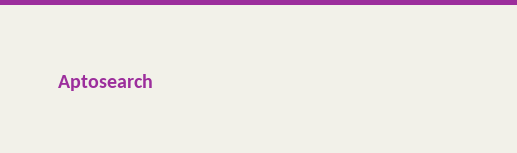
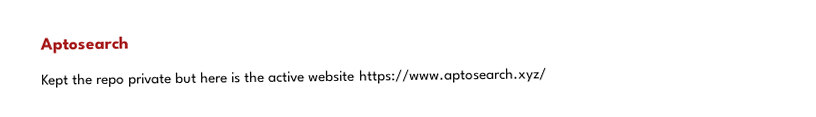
+ Kept the repo private but here is the active website https://www.aptosearch.xyz/

